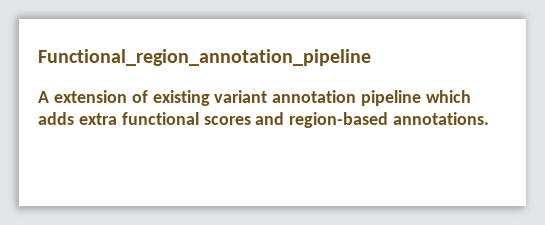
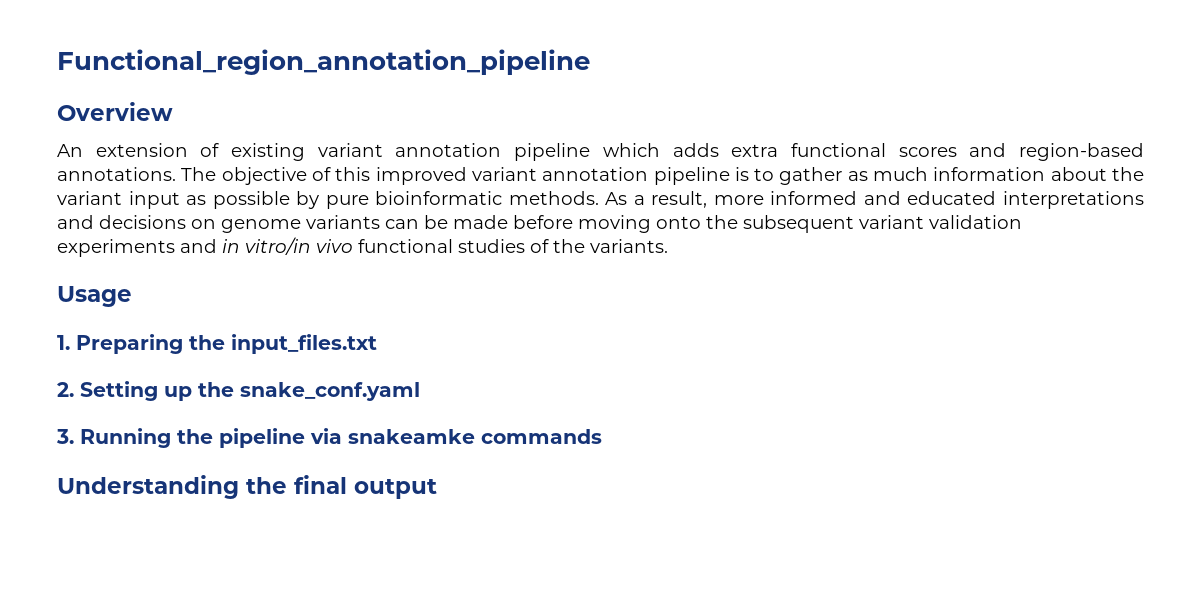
- A extension of existing variant annotation pipeline which adds extra functional scores and region-based annotations.
+ Overview
+ An extension of existing variant annotation pipeline which adds extra functional scores and region-based annotations.
+ The objective of this improved variant annotation pipeline is to gather as much information about the variant input as possible by pure bioinformatic methods. As a result, more informed and educated interpretations and decisions on genome variants can be made before moving onto the subsequent variant validation experiments and in vitro/in vivo functional studies of the variants.
+ Usage
+ 1. Preparing the input_files.txt
+ 2. Setting up the snake_conf.yaml
+ 3. Running the pipeline via snakeamke commands
+ Understanding the final output

